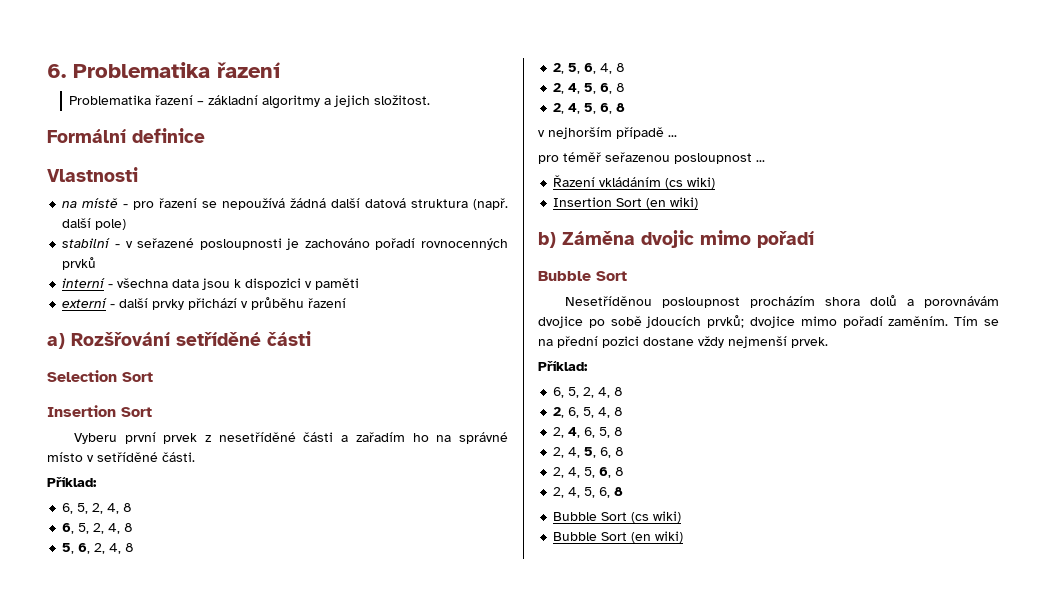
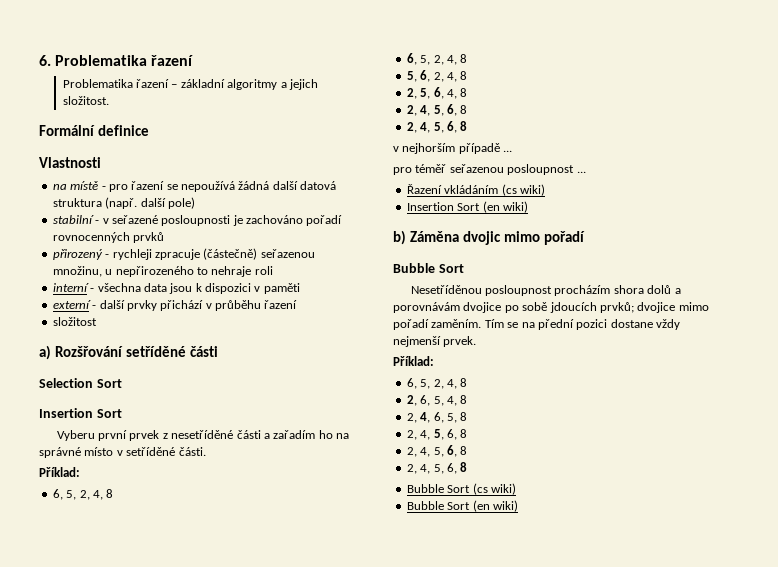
+ přirozený - rychleji zpracuje (částečně) seřazenou množinu, u nepřirozeného to nehraje roli
+ složitost

